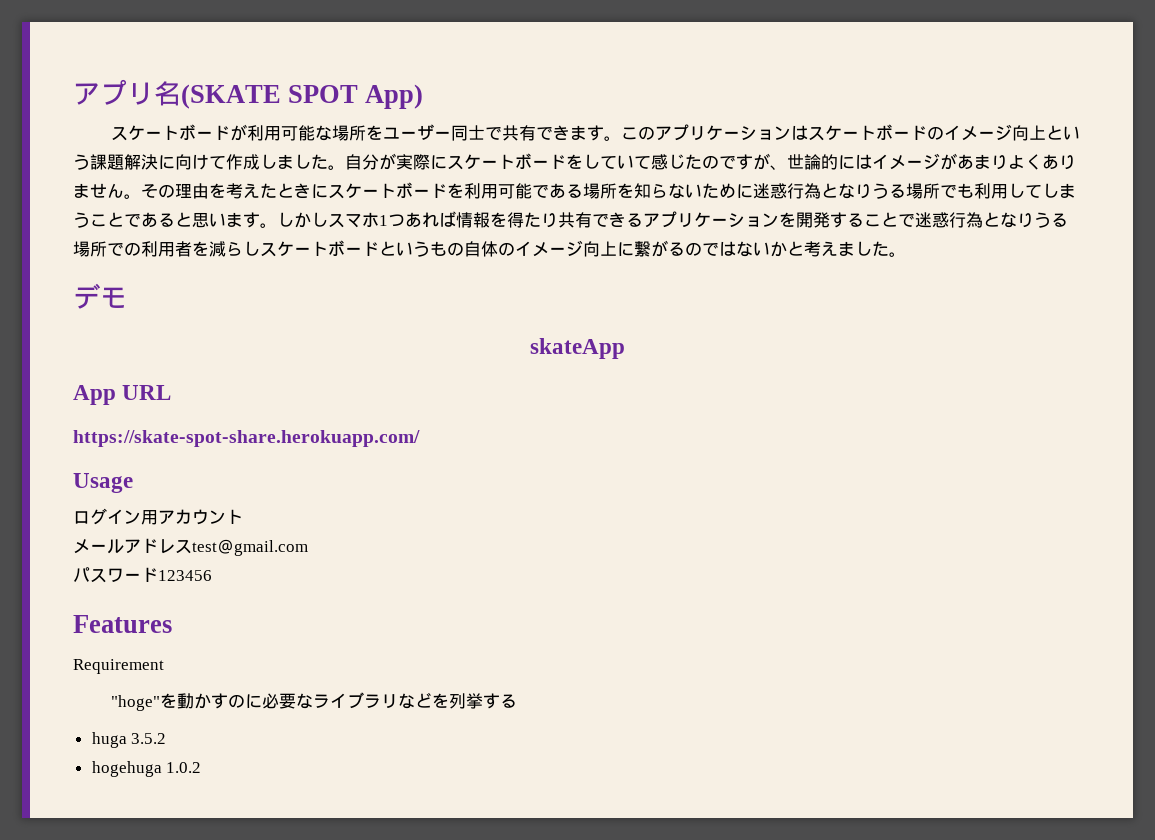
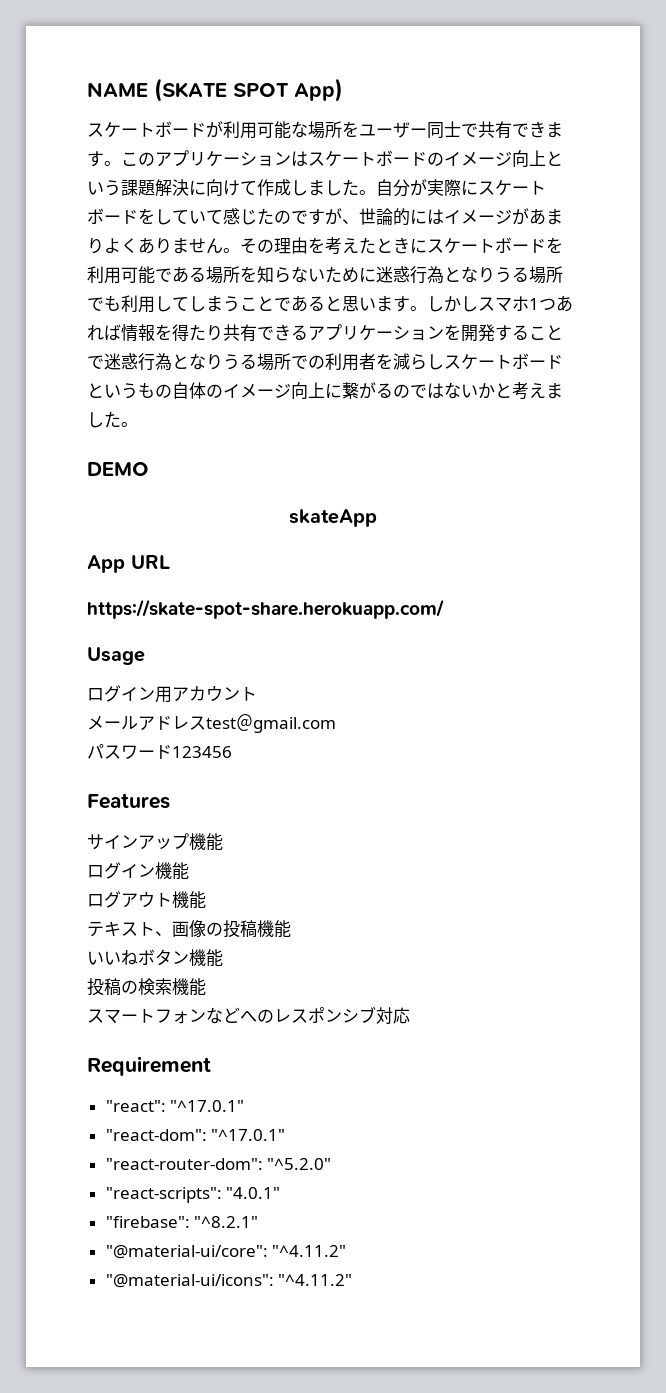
- アプリ名(SKATE SPOT App)
+ NAME (SKATE SPOT App)
- デモ
+ DEMO
+ サインアップ機能
+ ログイン機能
+ ログアウト機能
+ テキスト、画像の投稿機能
+ いいねボタン機能
+ 投稿の検索機能
+ スマートフォンなどへのレスポンシブ対応
  Requirement
- "hoge"を動かすのに必要なライブラリなどを列挙する
- huga 3.5.2
- hogehuga 1.0.2
+ "react": "^17.0.1"
+ "react-dom": "^17.0.1"
+ "react-router-dom": "^5.2.0"
+ "react-scripts": "4.0.1"
+ "firebase": "^8.2.1"
+ "@material-ui/core": "^4.11.2"
+ "@material-ui/icons": "^4.11.2"

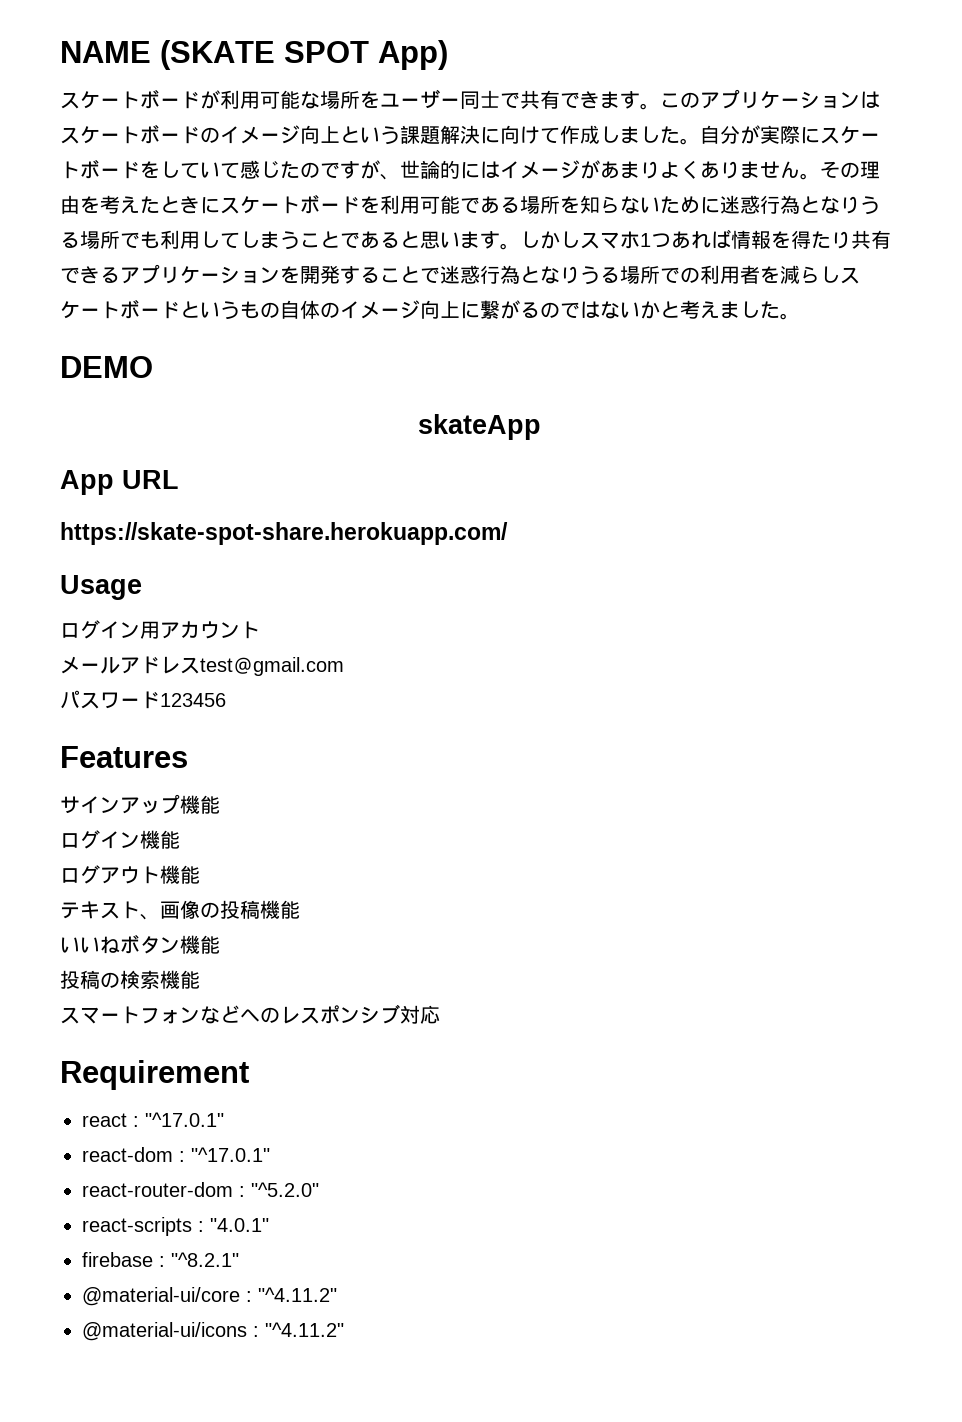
- "react": "^17.0.1"
- "react-dom": "^17.0.1"
- "react-router-dom": "^5.2.0"
+ react : "^17.0.1"
+ react-dom : "^17.0.1"
+ react-router-dom : "^5.2.0"
- "react-scripts": "4.0.1"
+ react-scripts : "4.0.1"
- "firebase": "^8.2.1"
+ firebase : "^8.2.1"
- "@material-ui/core": "^4.11.2"
+ @material-ui/core : "^4.11.2"
- "@material-ui/icons": "^4.11.2"
+ @material-ui/icons : "^4.11.2"

